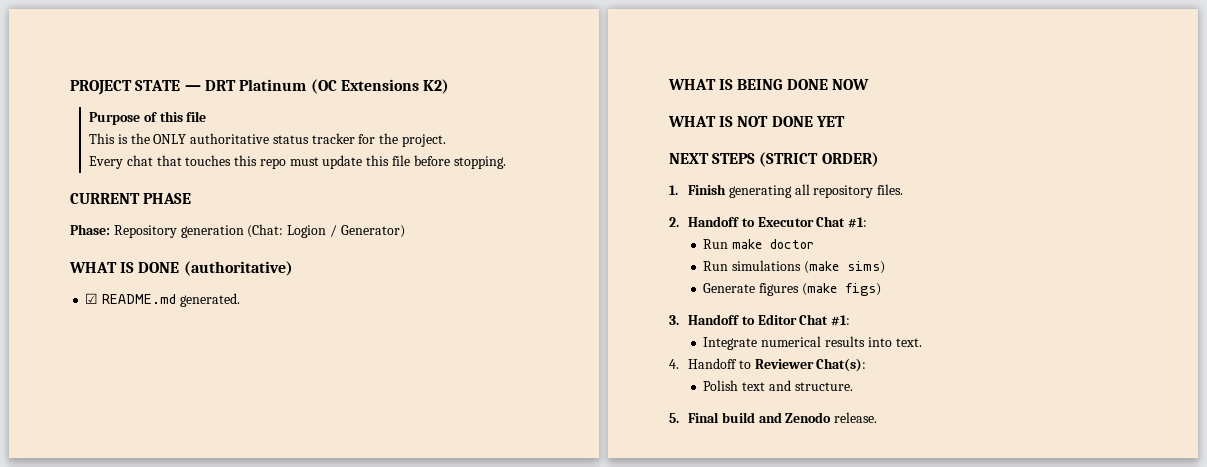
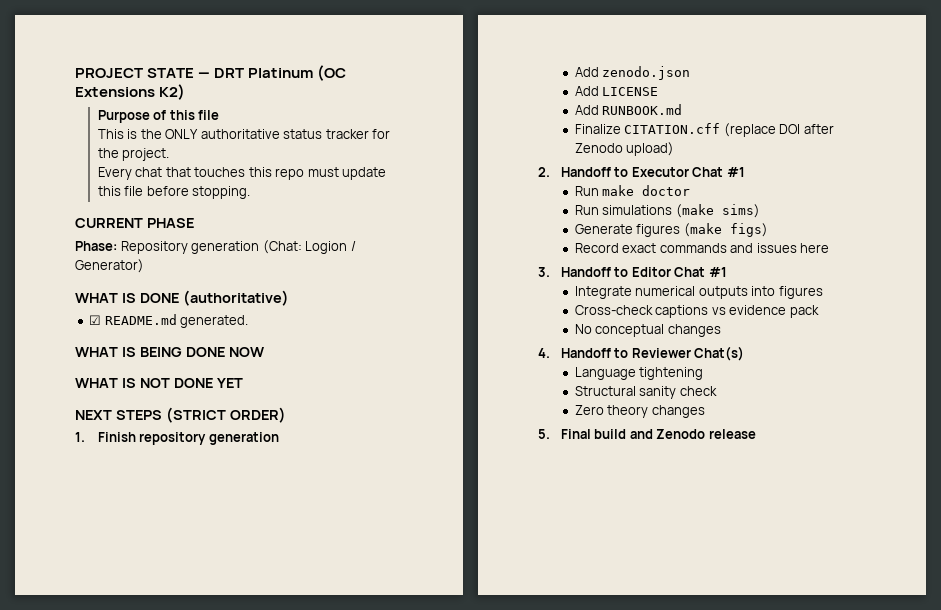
- 1. Finish generating all repository files.
+ 1. Finish repository generation
+ Add zenodo.json
+ Add LICENSE
+ Add RUNBOOK.md
+ Finalize CITATION.cff (replace DOI after Zenodo upload)
- 2. Handoff to Executor Chat #1:
+ 2. Handoff to Executor Chat #1
+ Record exact commands and issues here
- 3. Handoff to Editor Chat #1:
+ 3. Handoff to Editor Chat #1
- Integrate numerical results into text.
- 4. Handoff to Reviewer Chat(s):
- Polish text and structure.
+ Integrate numerical outputs into figures
+ Cross-check captions vs evidence pack
+ No conceptual changes
+ 4. Handoff to Reviewer Chat(s)
+ Language tightening
+ Structural sanity check
+ Zero theory changes
- 5. Final build and Zenodo release.
+ 5. Final build and Zenodo release

